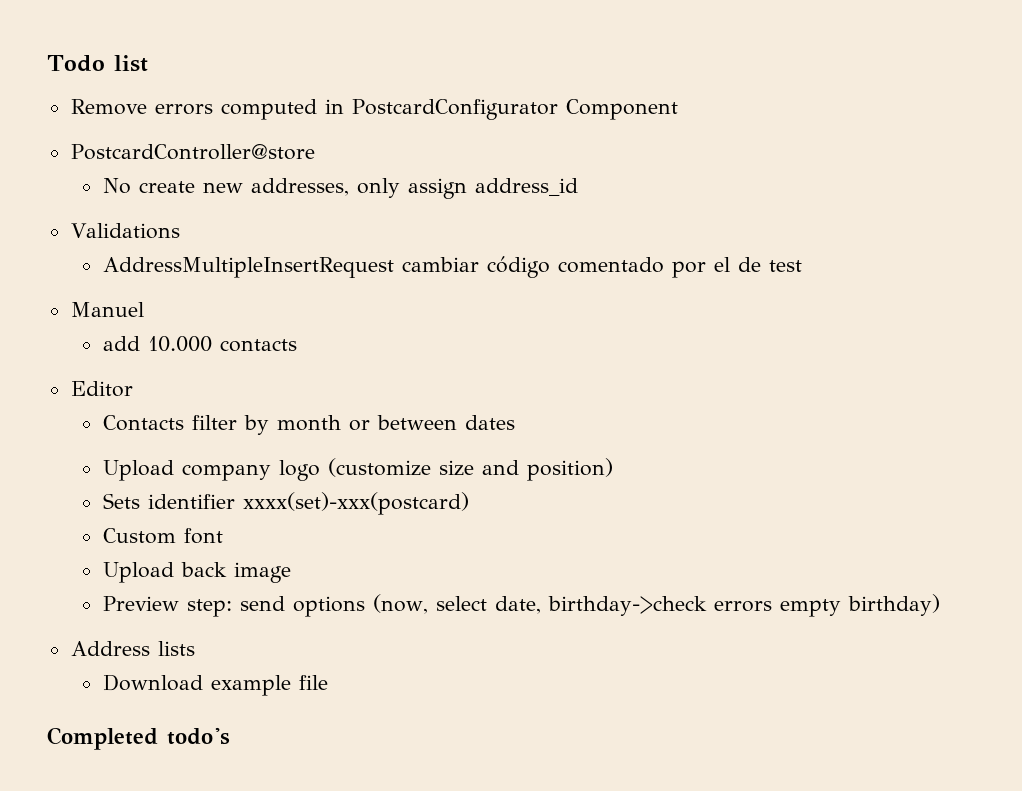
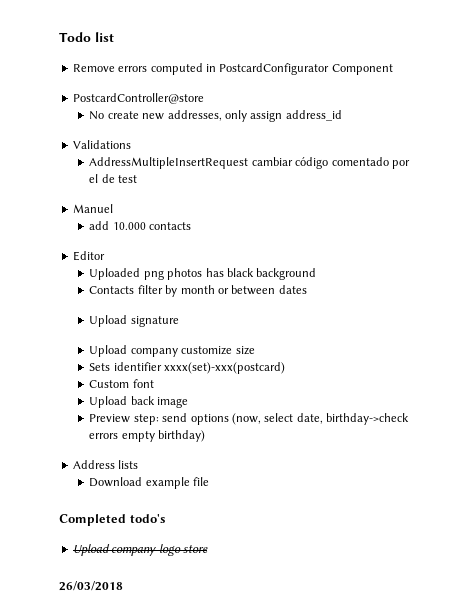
+ Uploaded png photos has black background
- Upload company logo (customize size and position)
+ Upload signature
+ Upload company customize size
+ Upload company logo store
+ 26/03/2018

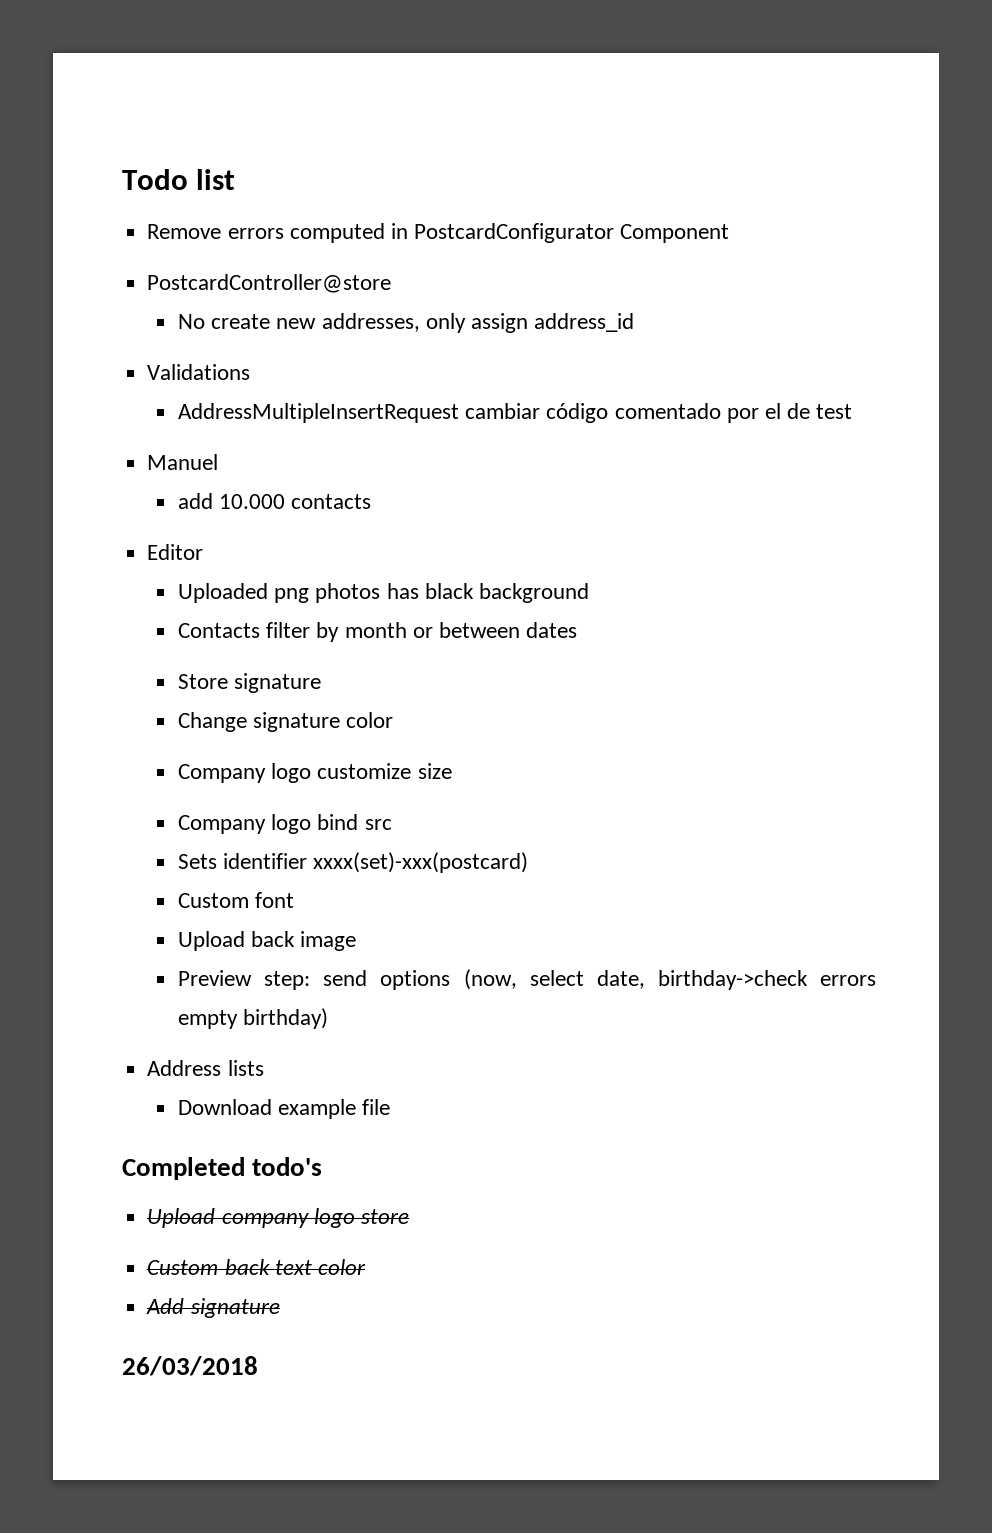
- Upload signature
- Upload company customize size
+ Store signature
+ Change signature color
+ Company logo customize size
+ Company logo bind src
+ Custom back text color
+ Add signature

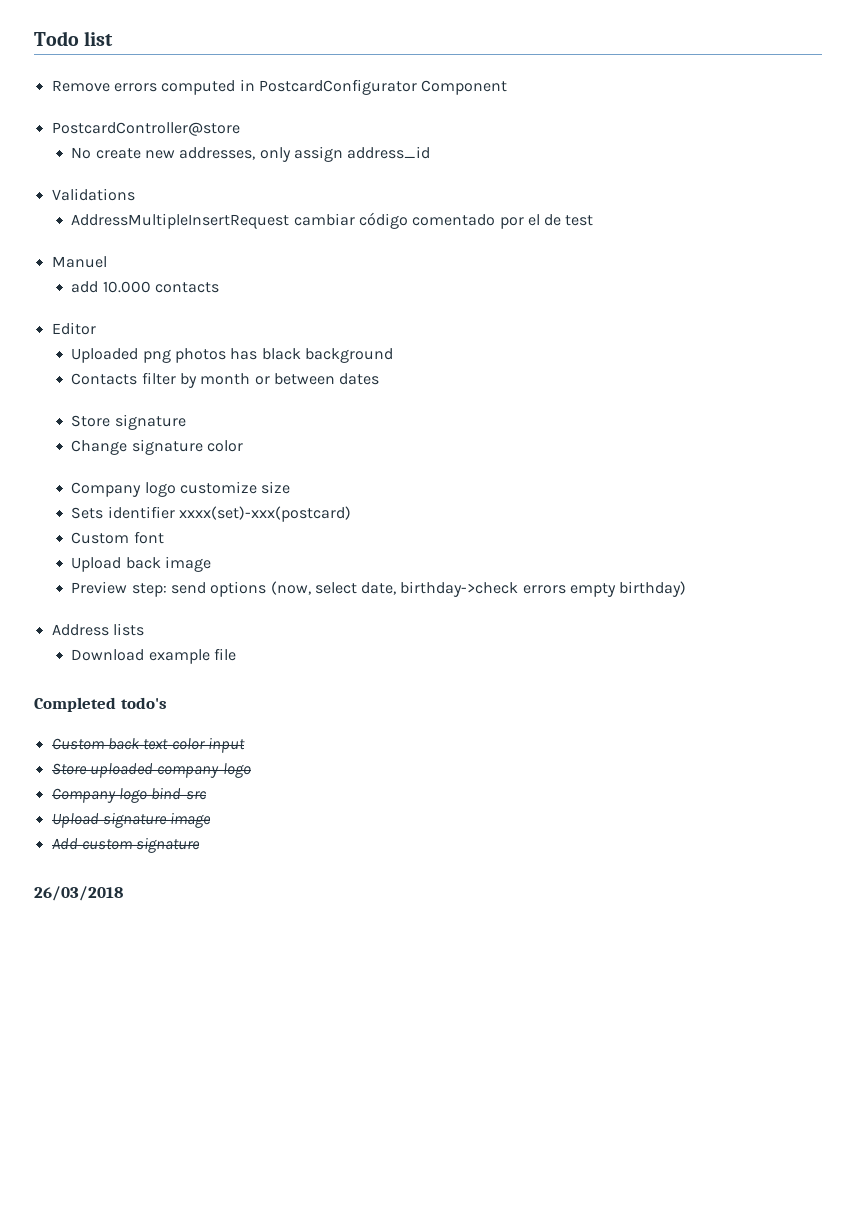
- Company logo bind src
- Upload company logo store
- Custom back text color
+ Custom back text color input
+ Store uploaded company logo
+ Company logo bind src
+ Upload signature image
- Add signature
+ Add custom signature

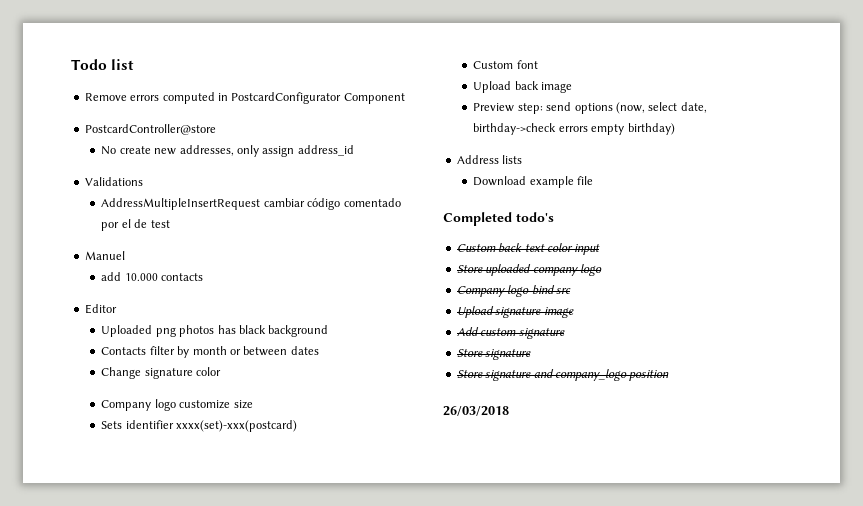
- Store signature
  Add custom signature
+ Store signature
+ Store signature and company_logo position

